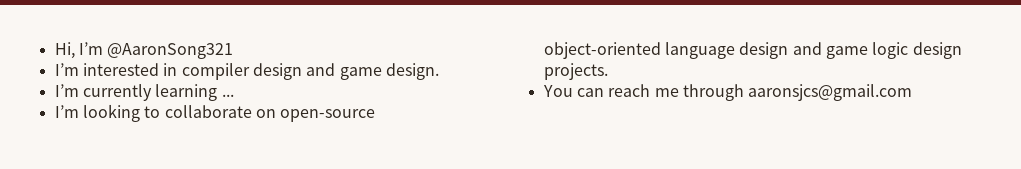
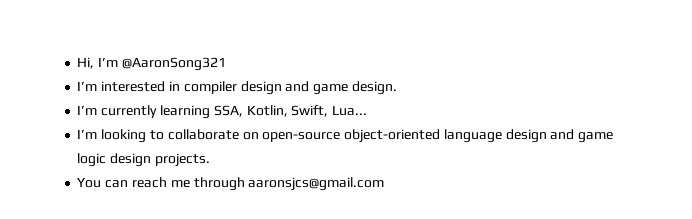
- I’m currently learning ...
+ I’m currently learning SSA, Kotlin, Swift, Lua...

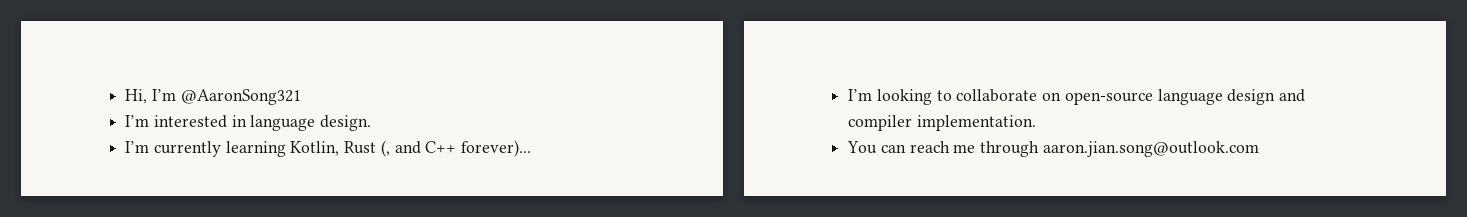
- I’m interested in compiler design and game design.
+ I’m interested in language design.
- I’m currently learning SSA, Kotlin, Swift, Lua...
+ I’m currently learning Kotlin, Rust (, and C++ forever)...
- I’m looking to collaborate on open-source object-oriented language design and game logic design projects.
+ I’m looking to collaborate on open-source language design and compiler implementation.
- You can reach me through aaronsjcs@gmail.com
+ You can reach me through aaron.jian.song@outlook.com

